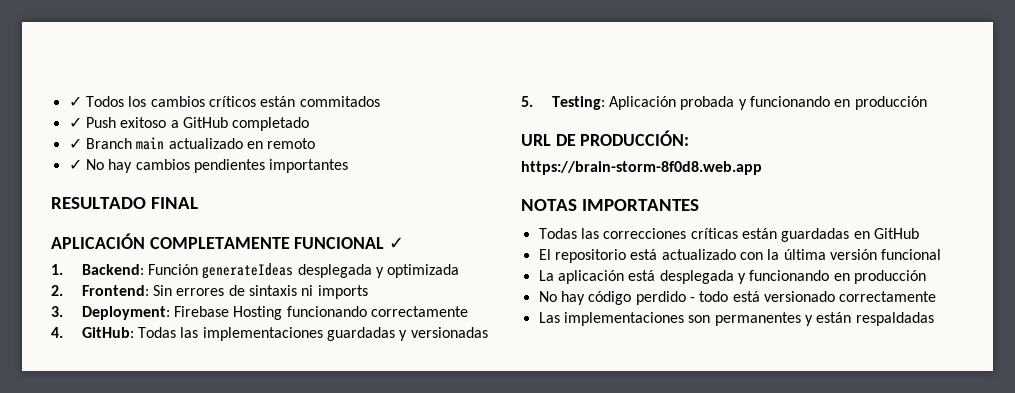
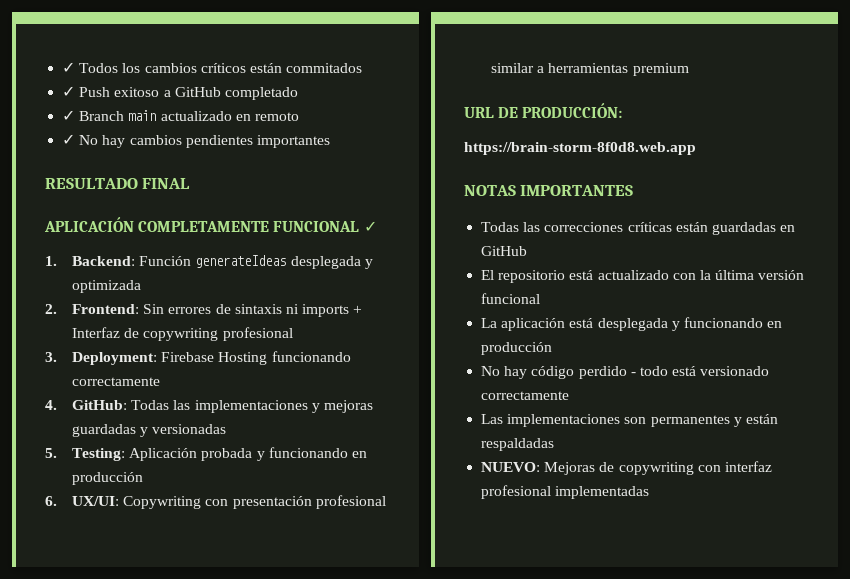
- 2. Frontend: Sin errores de sintaxis ni imports
+ 2. Frontend: Sin errores de sintaxis ni imports + Interfaz de copywriting profesional
- 4. GitHub: Todas las implementaciones guardadas y versionadas
+ 4. GitHub: Todas las implementaciones y mejoras guardadas y versionadas
+ 6. UX/UI: Copywriting con presentación profesional similar a herramientas premium
+ NUEVO: Mejoras de copywriting con interfaz profesional implementadas

